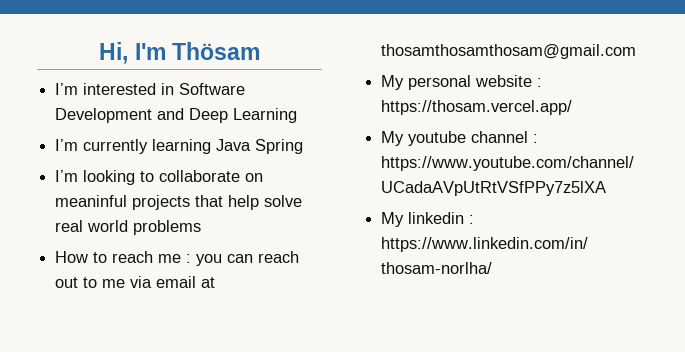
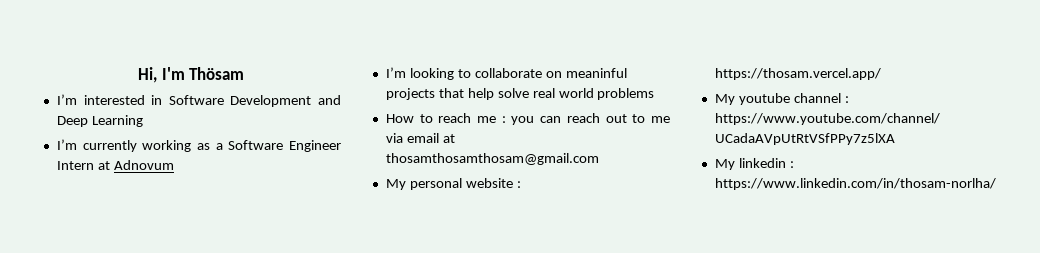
- I’m currently learning Java Spring
+ I’m currently working as a Software Engineer Intern at Adnovum

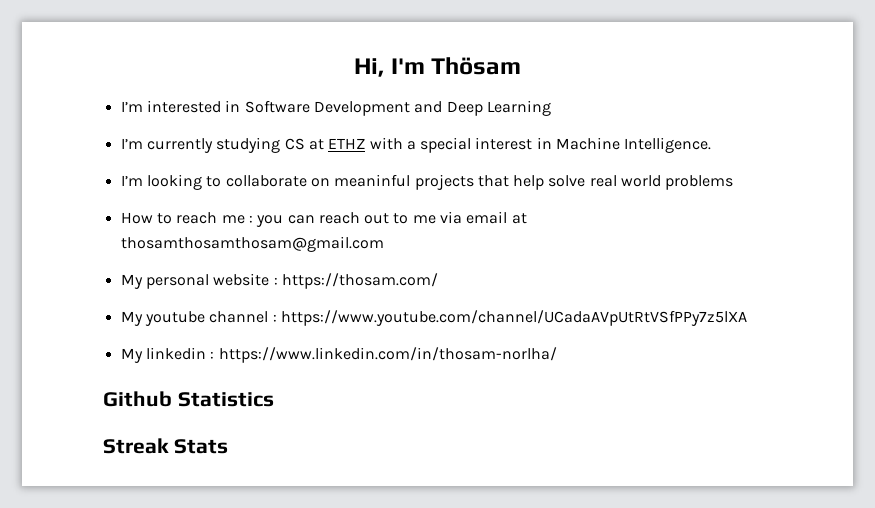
- I’m currently working as a Software Engineer Intern at Adnovum
+ I’m currently studying CS at ETHZ with a special interest in Machine Intelligence.
- My personal website : https://thosam.vercel.app/
+ My personal website : https://thosam.com/
+ Github Statistics
+ Streak Stats

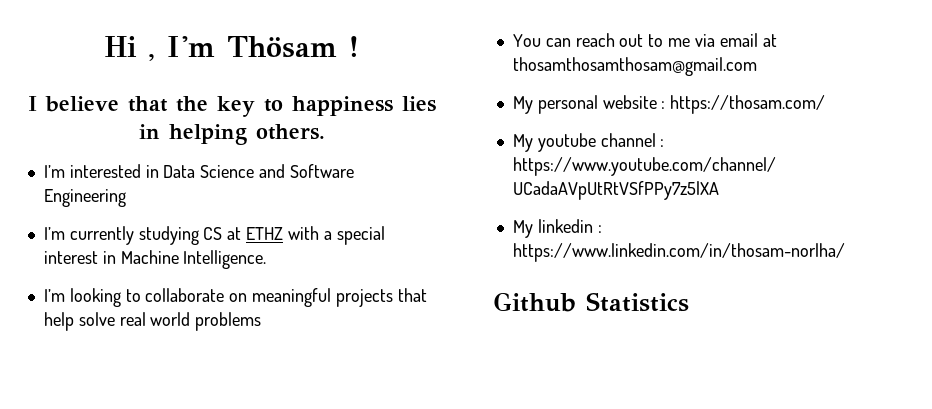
- Hi, I'm Thösam
- I’m interested in Software Development and Deep Learning
+ Hi , I'm Thösam !
+ I believe that the key to happiness lies in helping others.
+ I’m interested in Data Science and Software Engineering
- I’m looking to collaborate on meaninful projects that help solve real world problems
+ I’m looking to collaborate on meaningful projects that help solve real world problems
- How to reach me : you can reach out to me via email at thosamthosamthosam@gmail.com
+ You can reach out to me via email at thosamthosamthosam@gmail.com
- Streak Stats

